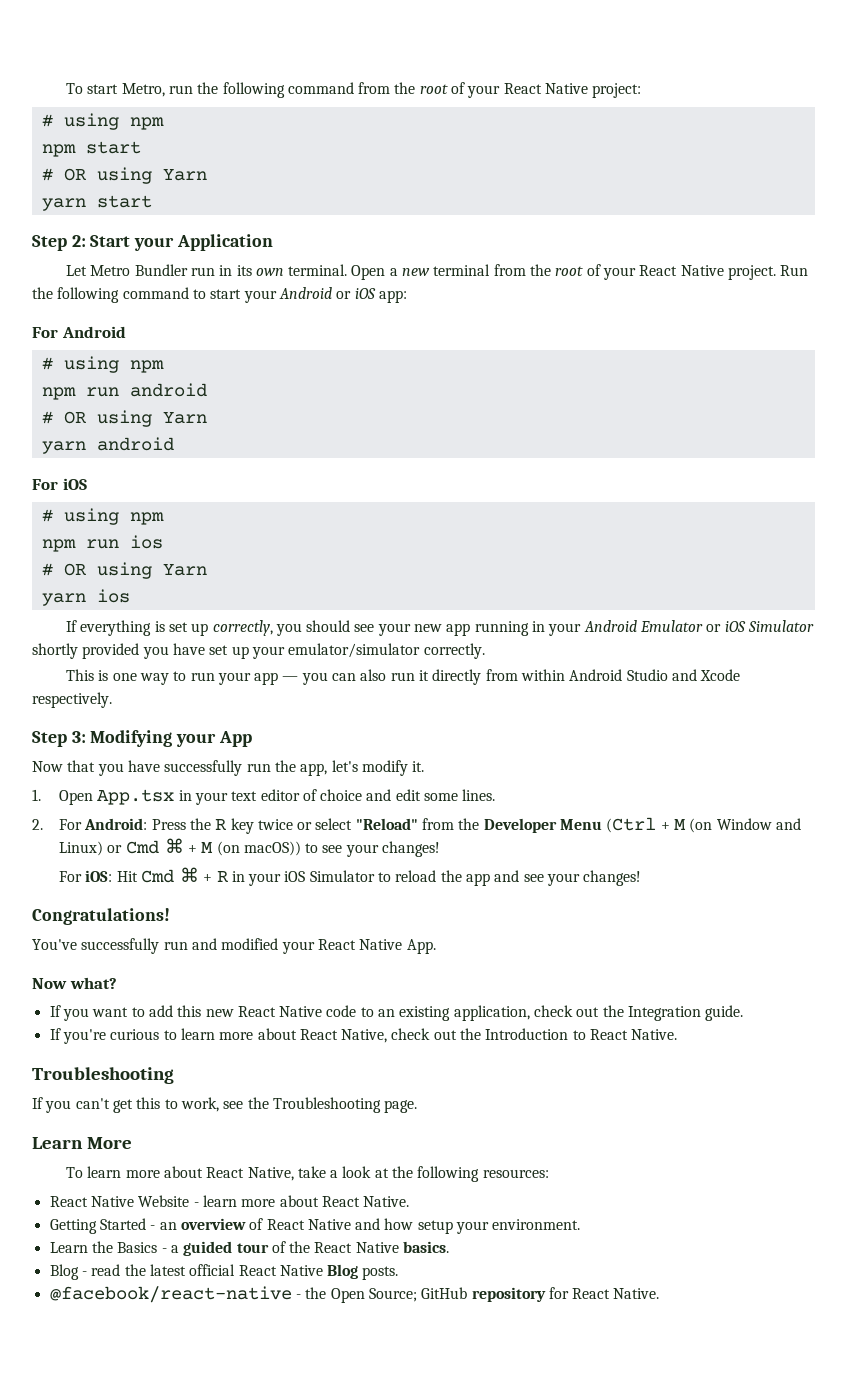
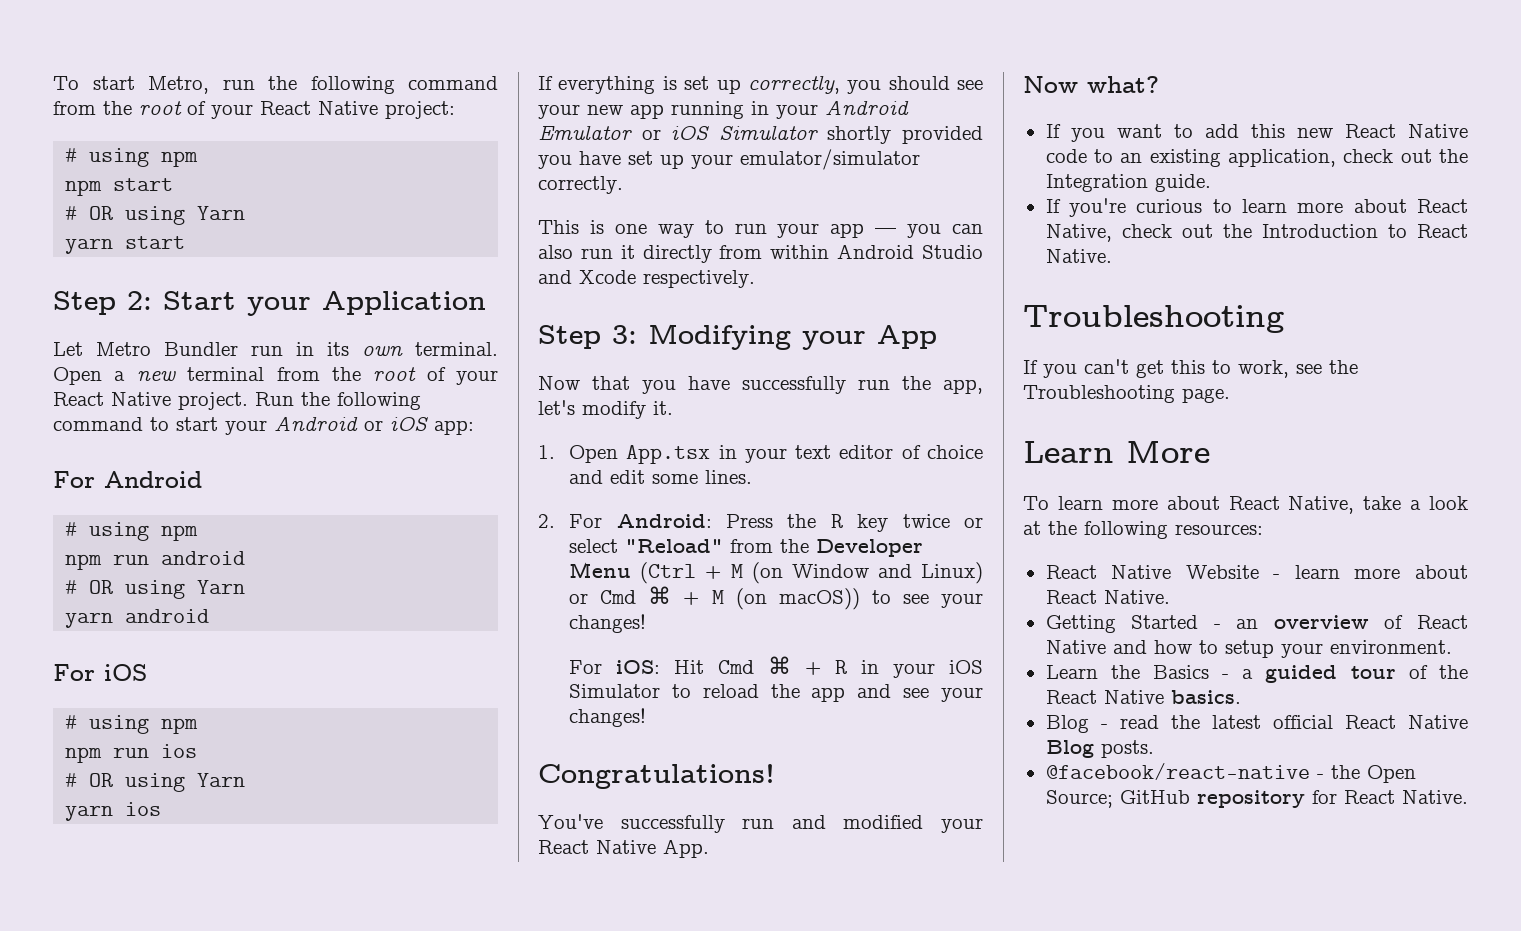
- Getting Started - an overview of React Native and how setup your environment.
+ Getting Started - an overview of React Native and how to setup your environment.

